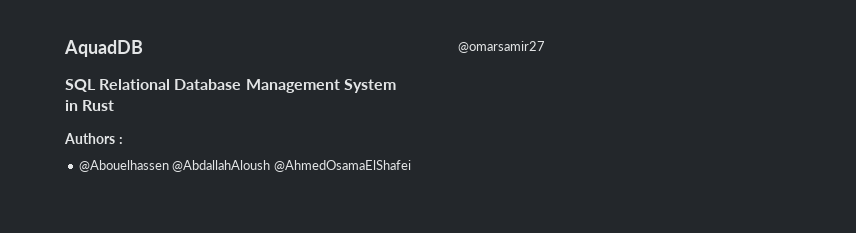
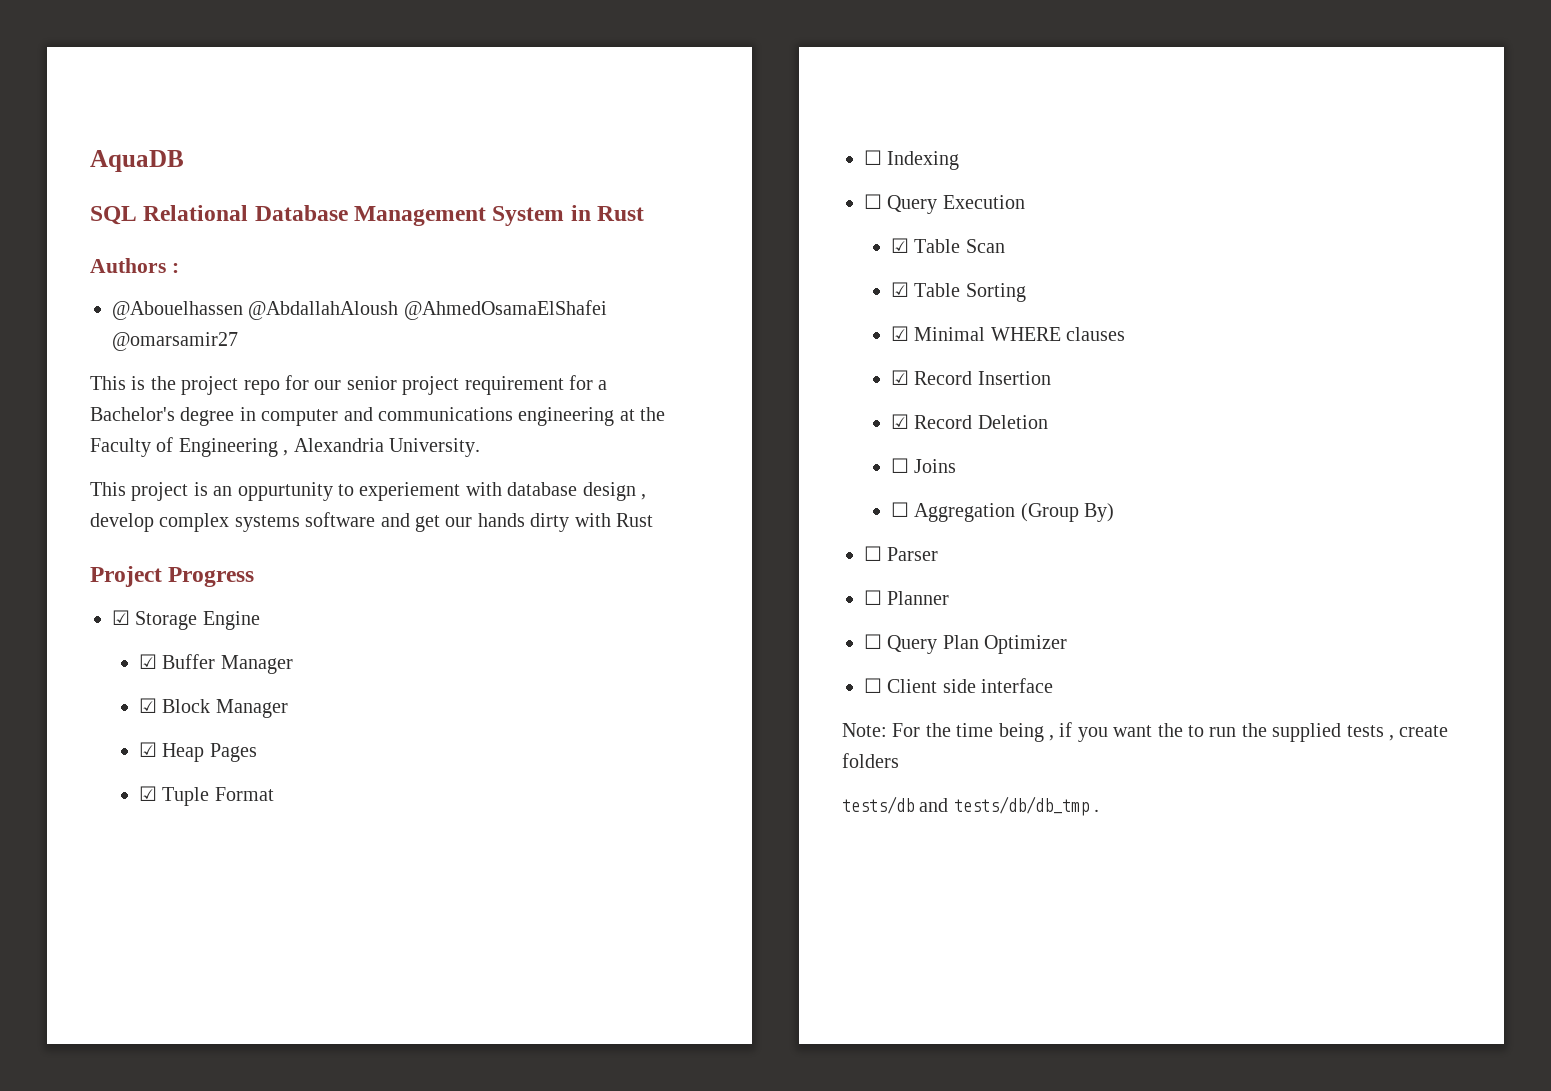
- AquadDB
+ AquaDB
+ This is the project repo for our senior project requirement for a Bachelor's degree in computer and communications engineering at the Faculty of Engineering , Alexandria University.
+ This project is an oppurtunity to experiement with database design , develop complex systems software and get our hands dirty with Rust
+ Project Progress
+ ☑ Storage Engine
+ ☑ Buffer Manager
+ ☑ Block Manager
+ ☑ Heap Pages
+ ☑ Tuple Format
+ ☐ Indexing
+ ☐ Query Execution
+ ☑ Table Scan
+ ☑ Table Sorting
+ ☑ Minimal WHERE clauses
+ ☑ Record Insertion
+ ☑ Record Deletion
+ ☐ Joins
+ ☐ Aggregation (Group By)
+ ☐ Parser
+ ☐ Planner
+ ☐ Query Plan Optimizer
+ ☐ Client side interface
+ Note: For the time being , if you want the to run the supplied tests , create folders
+ tests/db and tests/db/db_tmp .

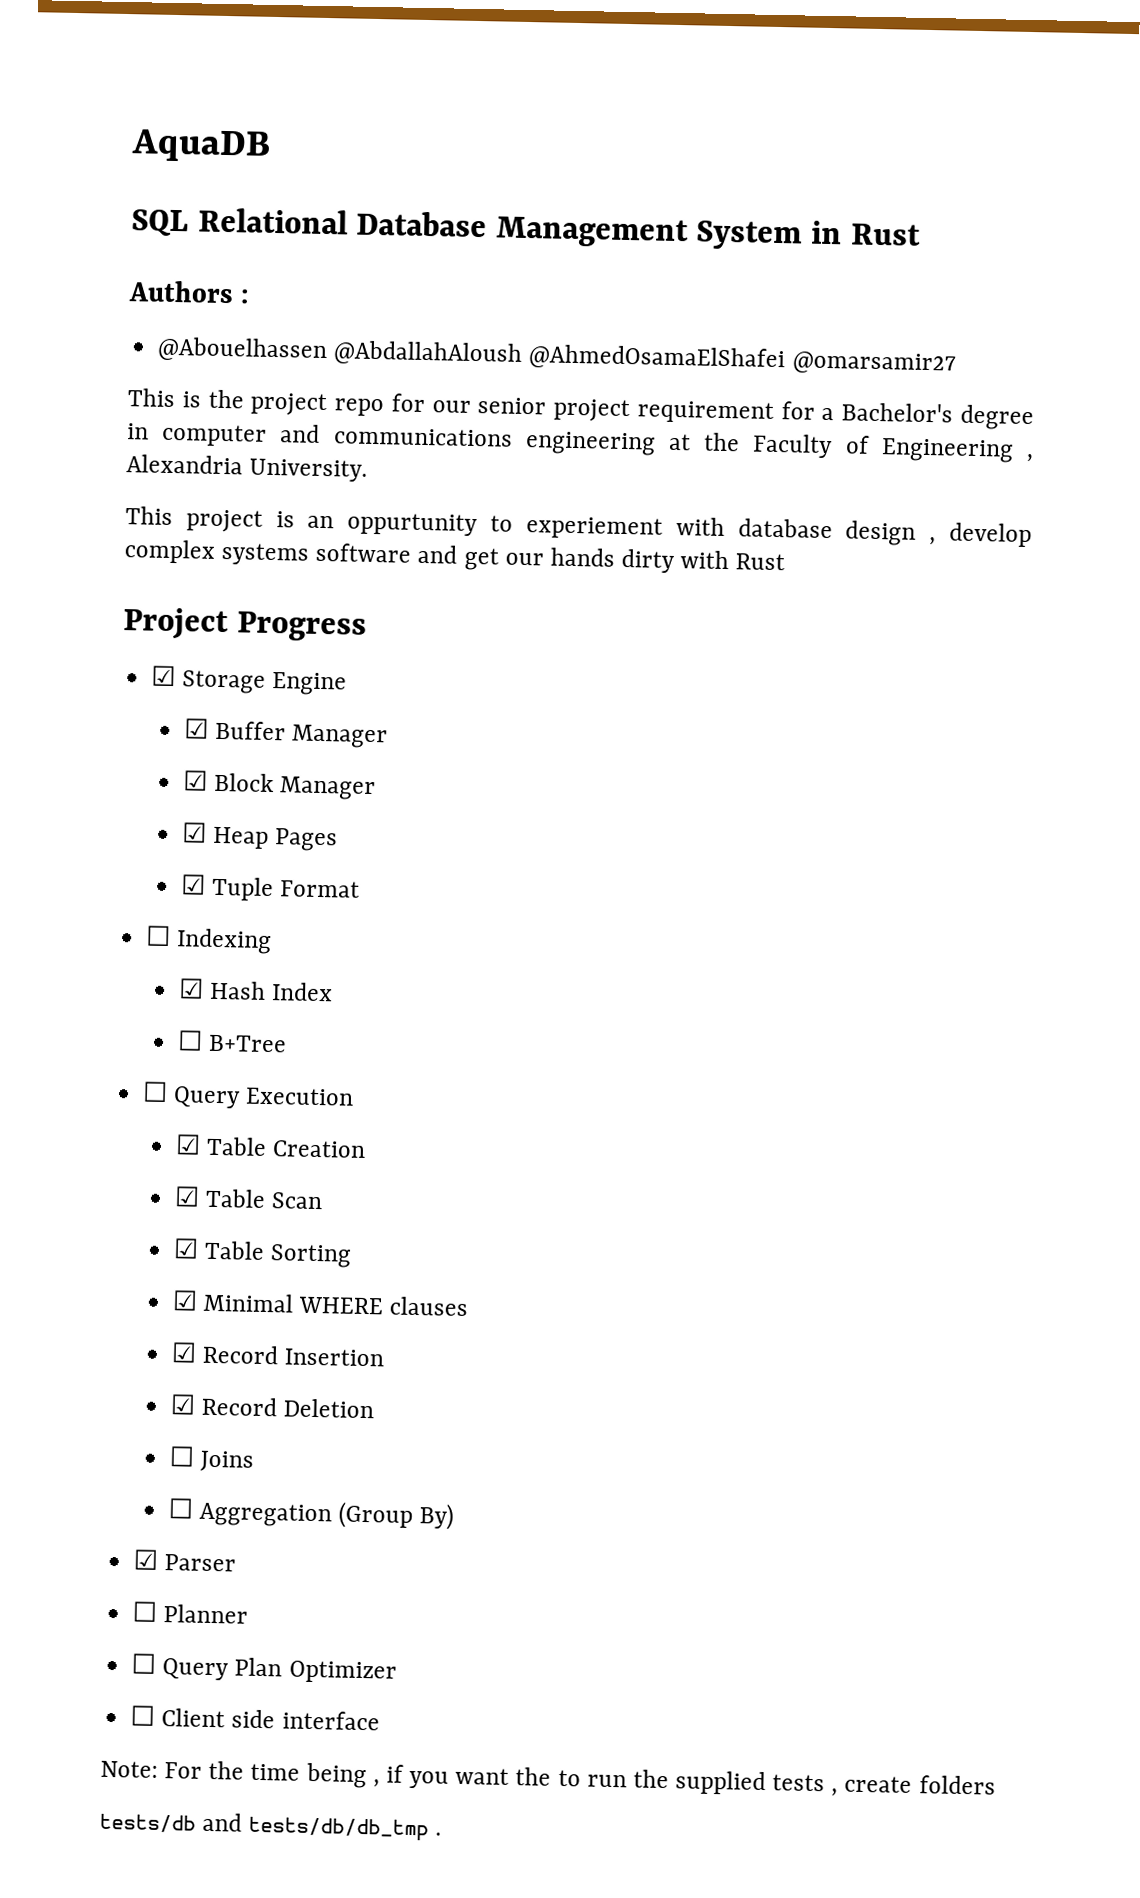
+ ☑ Hash Index
+ ☐ B+Tree
+ ☑ Table Creation
- ☐ Parser
+ ☑ Parser

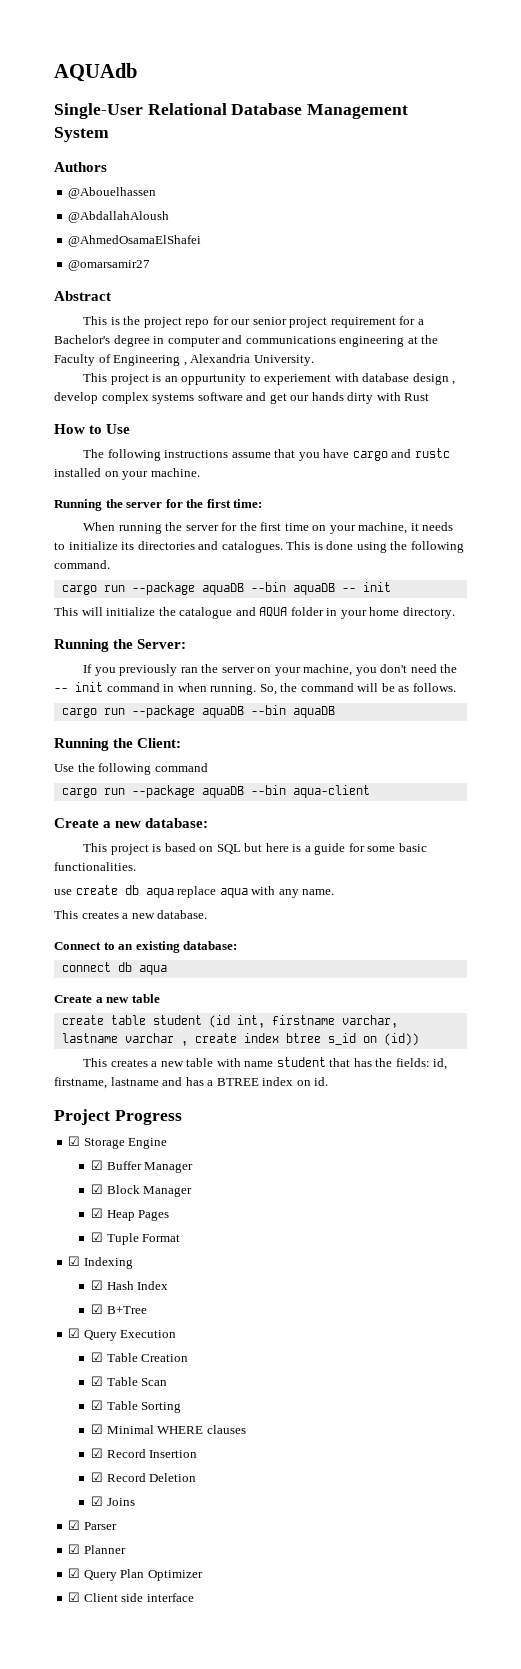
- AquaDB
- SQL Relational Database Management System in Rust
+ AQUAdb
+ Single-User Relational Database Management System
- Authors :
+ Authors
- @Abouelhassen @AbdallahAloush @AhmedOsamaElShafei @omarsamir27
+ @Abouelhassen
+ @AbdallahAloush
+ @AhmedOsamaElShafei
+ @omarsamir27
+ Abstract
+ How to Use
+ The following instructions assume that you have cargo and rustc installed on your machine.
+ Running the server for the first time:
+ When running the server for the first time on your machine, it needs to initialize its directories and catalogues. This is done using the following command.
+ cargo run --package aquaDB --bin aquaDB -- init
+ This will initialize the catalogue and AQUA folder in your home directory.
+ Running the Server:
+ If you previously ran the server on your machine, you don't need the -- init command in when running. So, the command will be as follows.
+ cargo run --package aquaDB --bin aquaDB
+ Running the Client:
+ Use the following command
+ cargo run --package aquaDB --bin aqua-client
+ Create a new database:
+ This project is based on SQL but here is a guide for some basic functionalities.
+ use create db aqua replace aqua with any name.
+ This creates a new database.
+ Connect to an existing database:
+ connect db aqua
+ Create a new table
+ create table student (id int, firstname varchar, lastname varchar , create index btree s_id on (id))
+ This creates a new table with name student that has the fields: id, firstname, lastname and has a BTREE index on id.
- ☐ Indexing
+ ☑ Indexing
- ☐ B+Tree
+ ☑ B+Tree
- ☐ Query Execution
+ ☑ Query Execution
- ☐ Joins
+ ☑ Joins
- ☐ Aggregation (Group By)
- ☐ Planner
+ ☑ Planner
- ☐ Query Plan Optimizer
+ ☑ Query Plan Optimizer
- ☐ Client side interface
+ ☑ Client side interface
- Note: For the time being , if you want the to run the supplied tests , create folders
- tests/db and tests/db/db_tmp .

